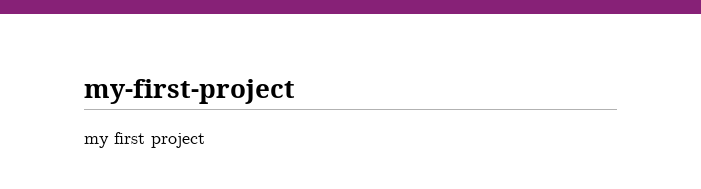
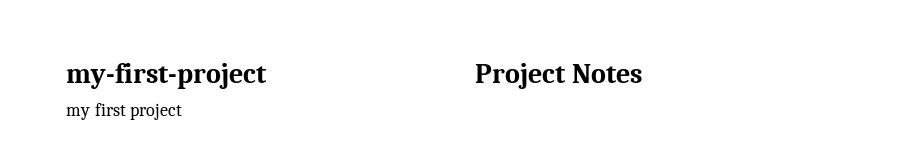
+ Project Notes

